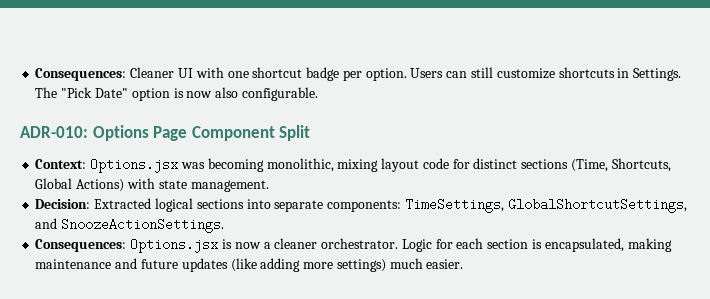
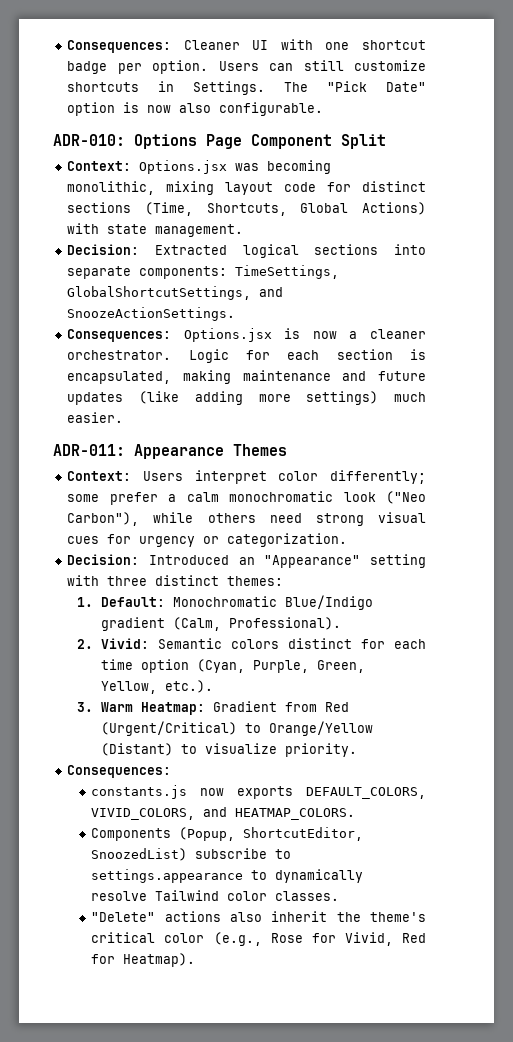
+ ADR-011: Appearance Themes
+ Context: Users interpret color differently; some prefer a calm monochromatic look ("Neo Carbon"), while others need strong visual cues for urgency or categorization.
+ Decision: Introduced an "Appearance" setting with three distinct themes:
+ 1. Default: Monochromatic Blue/Indigo gradient (Calm, Professional).
+ 2. Vivid: Semantic colors distinct for each time option (Cyan, Purple, Green, Yellow, etc.).
+ 3. Warm Heatmap: Gradient from Red (Urgent/Critical) to Orange/Yellow (Distant) to visualize priority.
+ Consequences:
+ constants.js now exports DEFAULT_COLORS, VIVID_COLORS, and HEATMAP_COLORS.
+ Components (Popup, ShortcutEditor, SnoozedList) subscribe to settings.appearance to dynamically resolve Tailwind color classes.
+ "Delete" actions also inherit the theme's critical color (e.g., Rose for Vivid, Red for Heatmap).

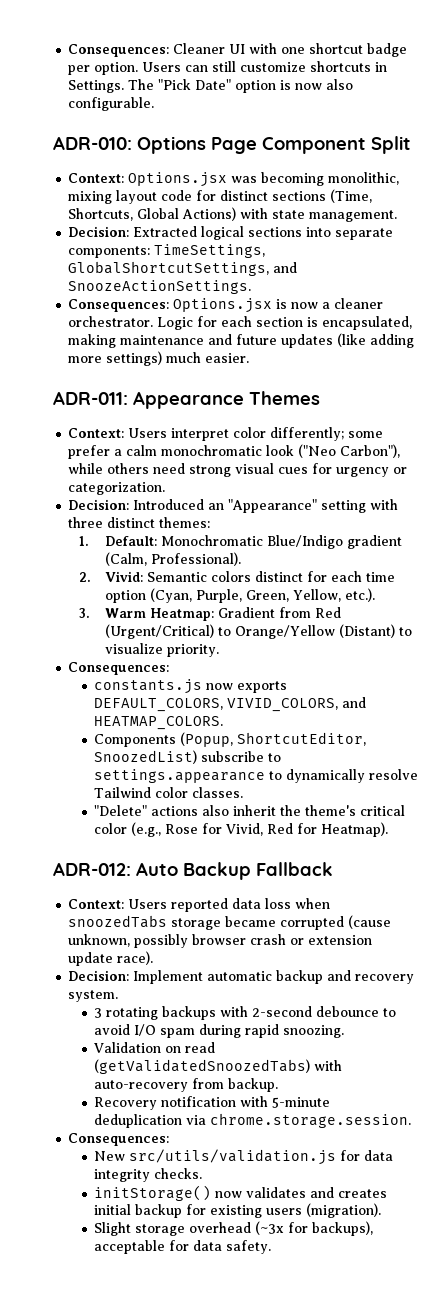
+ ADR-012: Auto Backup Fallback
+ Context: Users reported data loss when snoozedTabs storage became corrupted (cause unknown, possibly browser crash or extension update race).
+ Decision: Implement automatic backup and recovery system.
+ 3 rotating backups with 2-second debounce to avoid I/O spam during rapid snoozing.
+ Validation on read (getValidatedSnoozedTabs) with auto-recovery from backup.
+ Recovery notification with 5-minute deduplication via chrome.storage.session.
+ Consequences:
+ New src/utils/validation.js for data integrity checks.
+ initStorage() now validates and creates initial backup for existing users (migration).
+ Slight storage overhead (~3x for backups), acceptable for data safety.

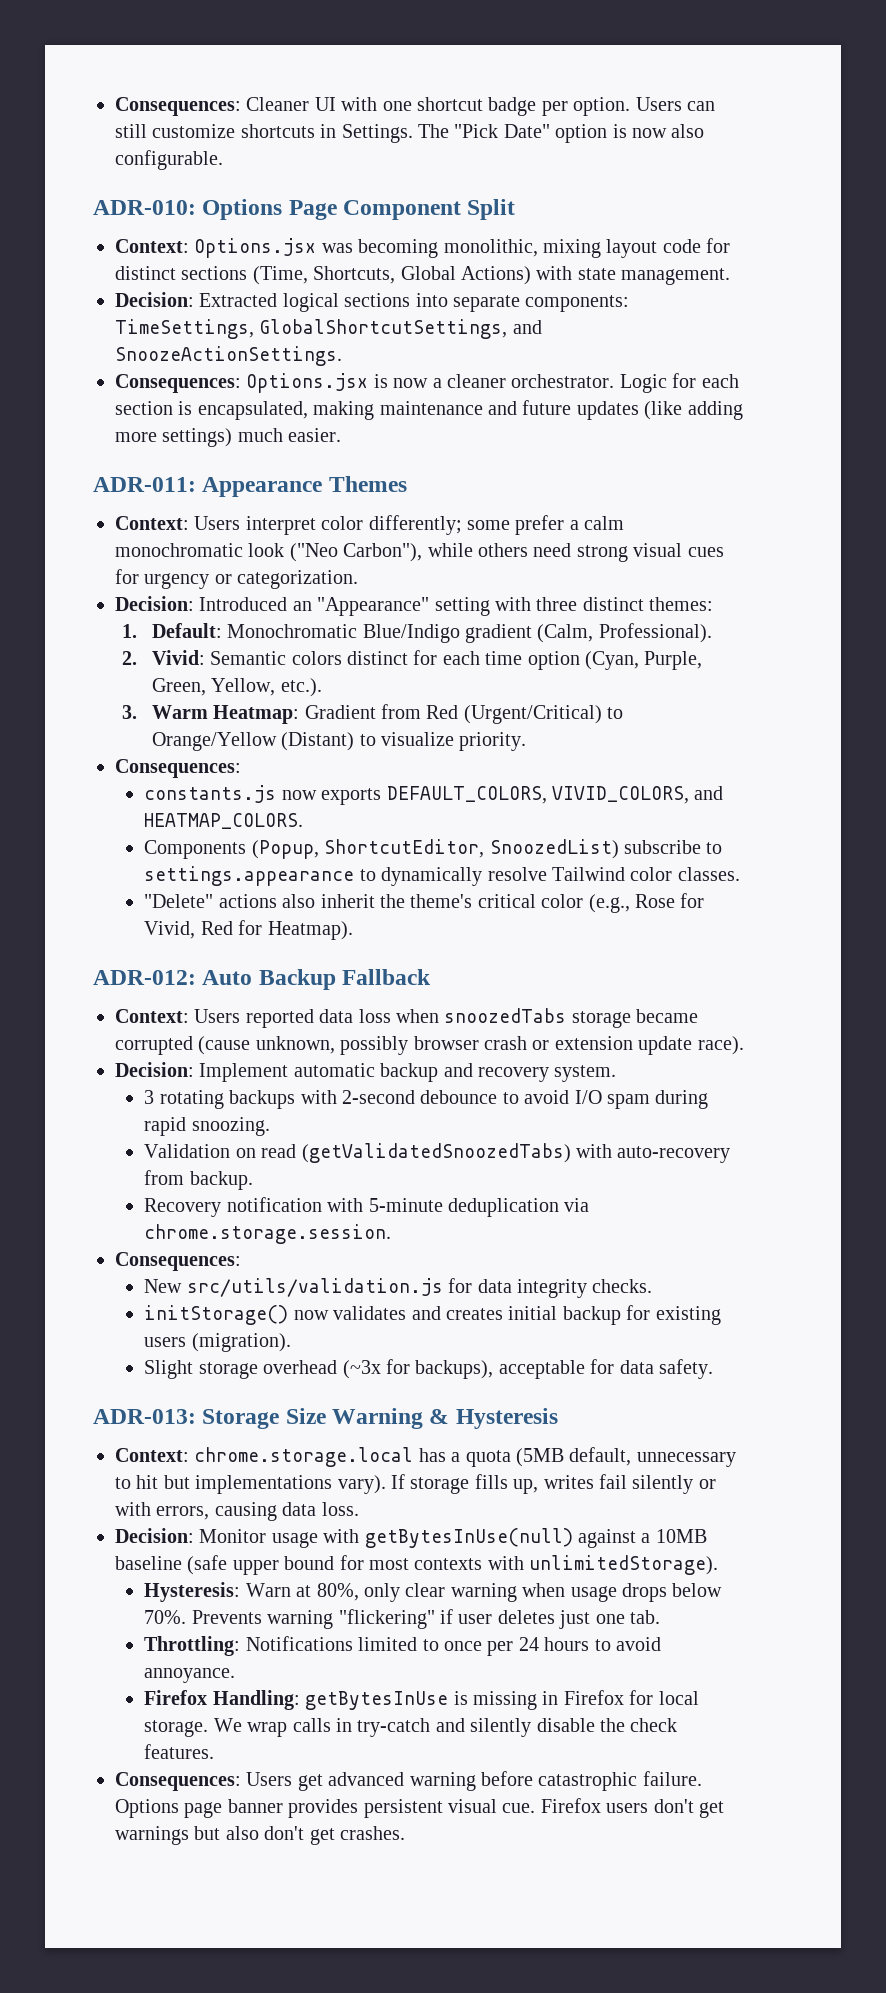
+ ADR-013: Storage Size Warning & Hysteresis
+ Context: chrome.storage.local has a quota (5MB default, unnecessary to hit but implementations vary). If storage fills up, writes fail silently or with errors, causing data loss.
+ Decision: Monitor usage with getBytesInUse(null) against a 10MB baseline (safe upper bound for most contexts with unlimitedStorage).
+ Hysteresis: Warn at 80%, only clear warning when usage drops below 70%. Prevents warning "flickering" if user deletes just one tab.
+ Throttling: Notifications limited to once per 24 hours to avoid annoyance.
+ Firefox Handling: getBytesInUse is missing in Firefox for local storage. We wrap calls in try-catch and silently disable the check features.
+ Consequences: Users get advanced warning before catastrophic failure. Options page banner provides persistent visual cue. Firefox users don't get warnings but also don't get crashes.

